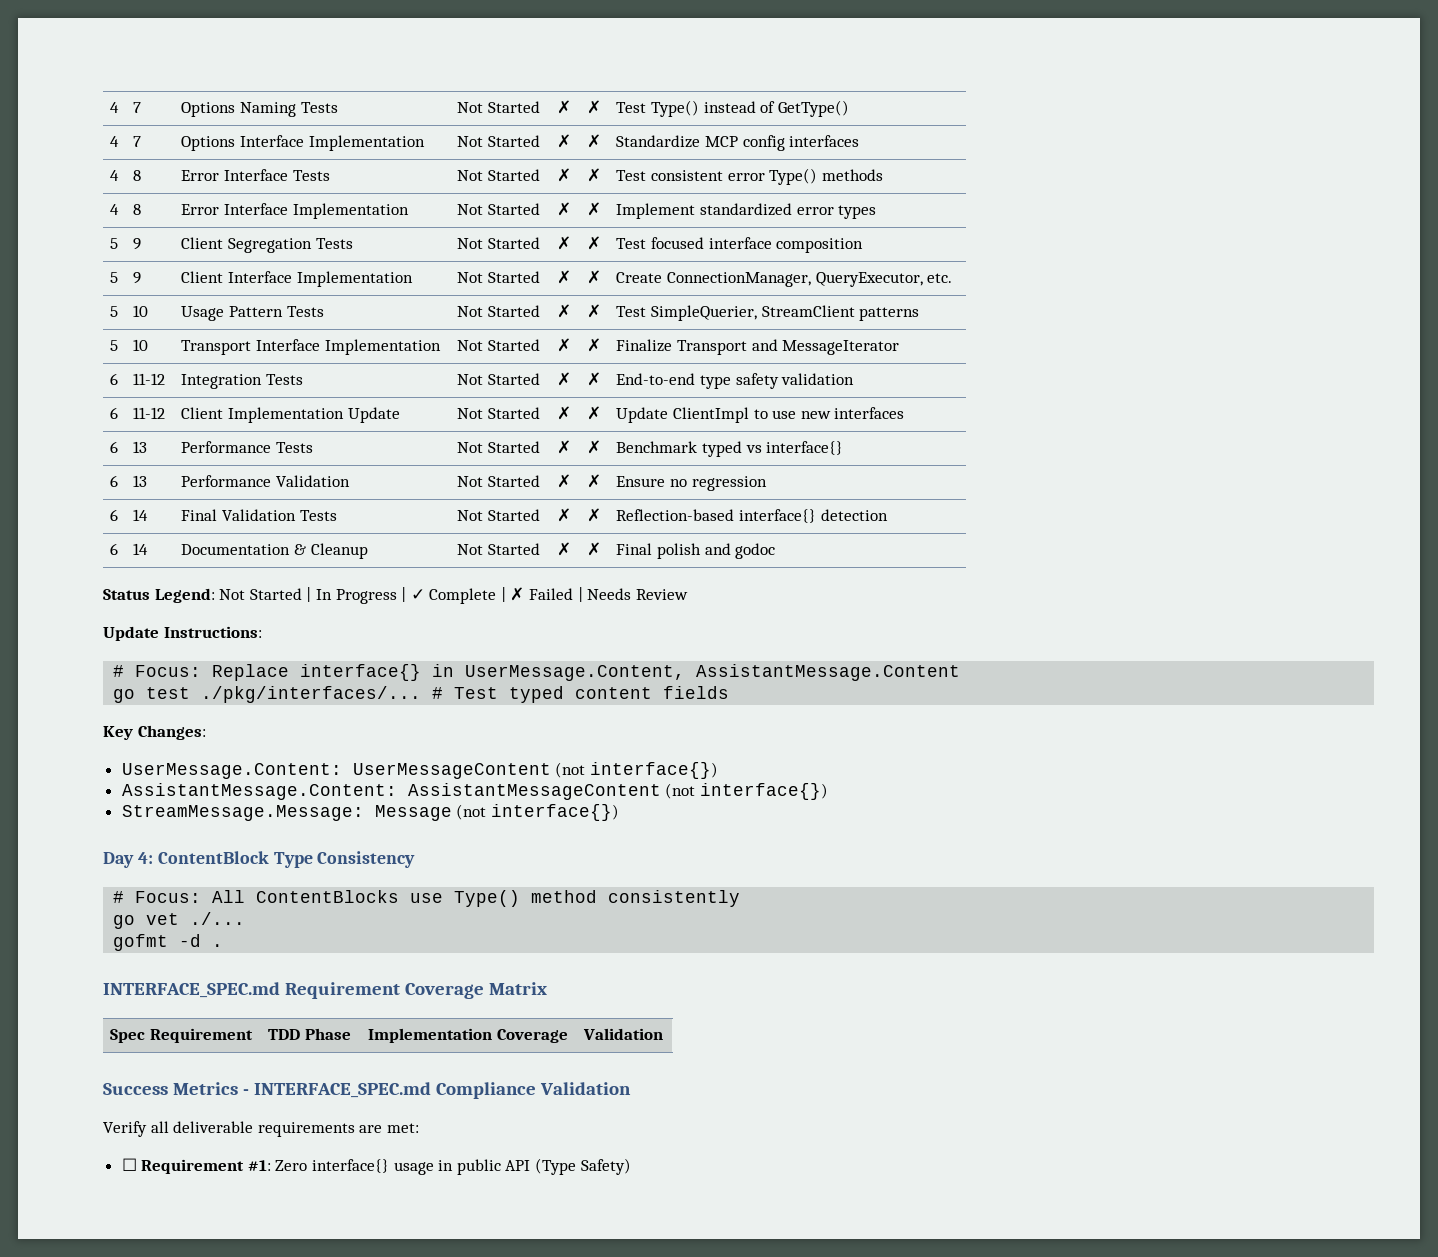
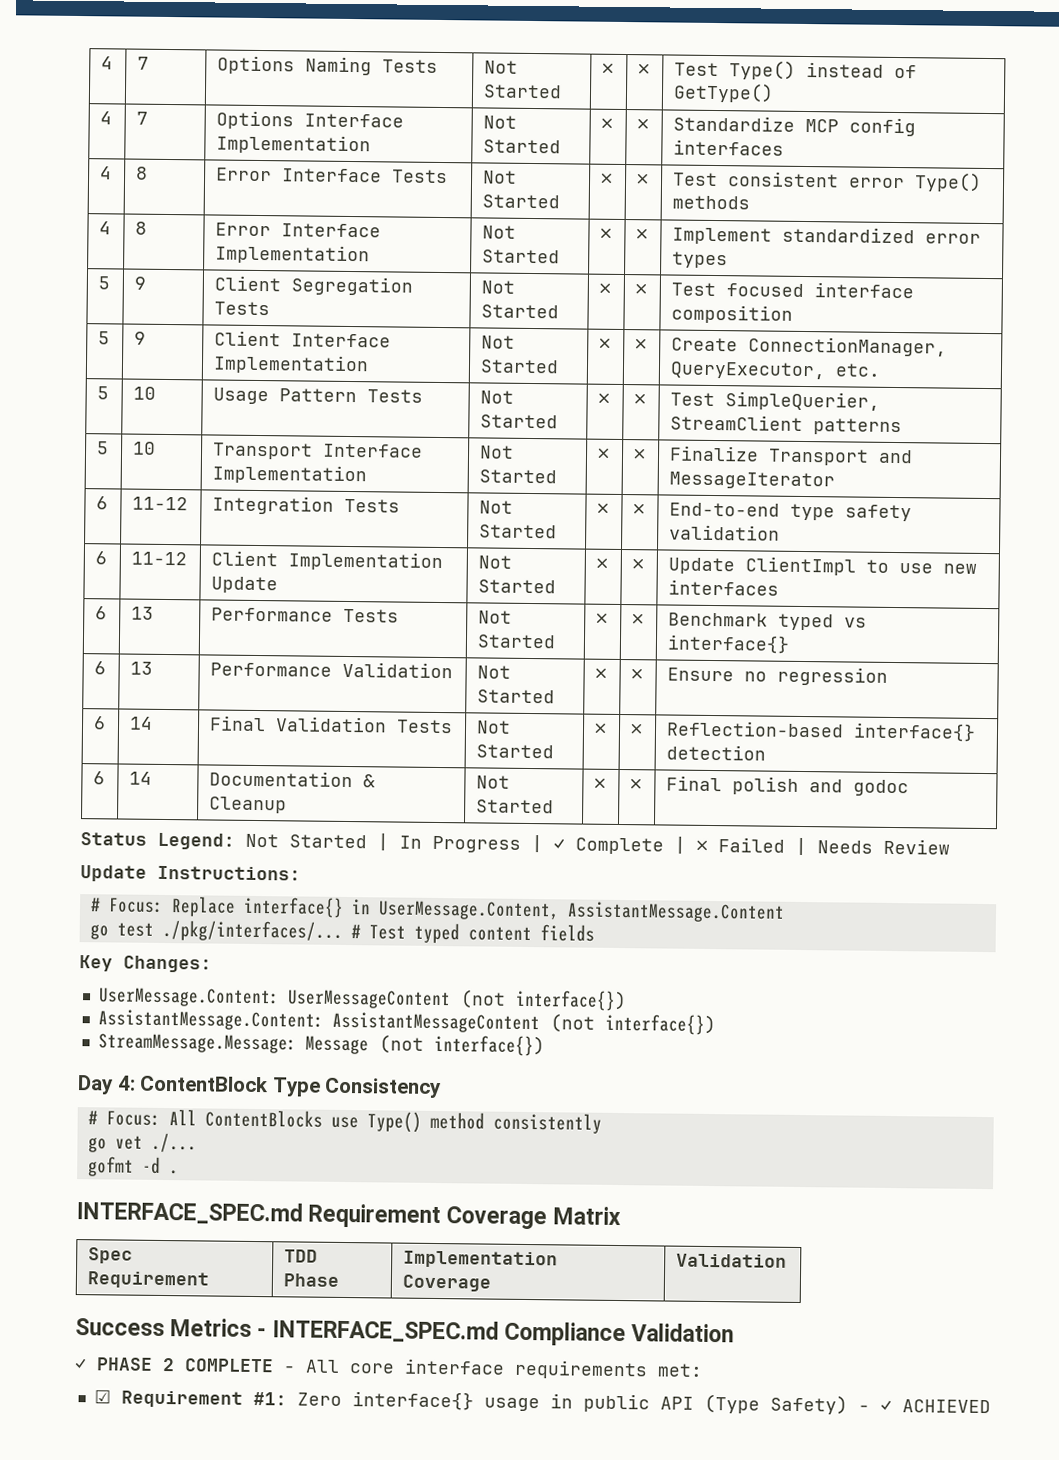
- Verify all deliverable requirements are met:
+ ✓ PHASE 2 COMPLETE - All core interface requirements met:
- ☐ Requirement #1: Zero interface{} usage in public API (Type Safety)
+ ☑ Requirement #1: Zero interface{} usage in public API (Type Safety) - ✓ ACHIEVED

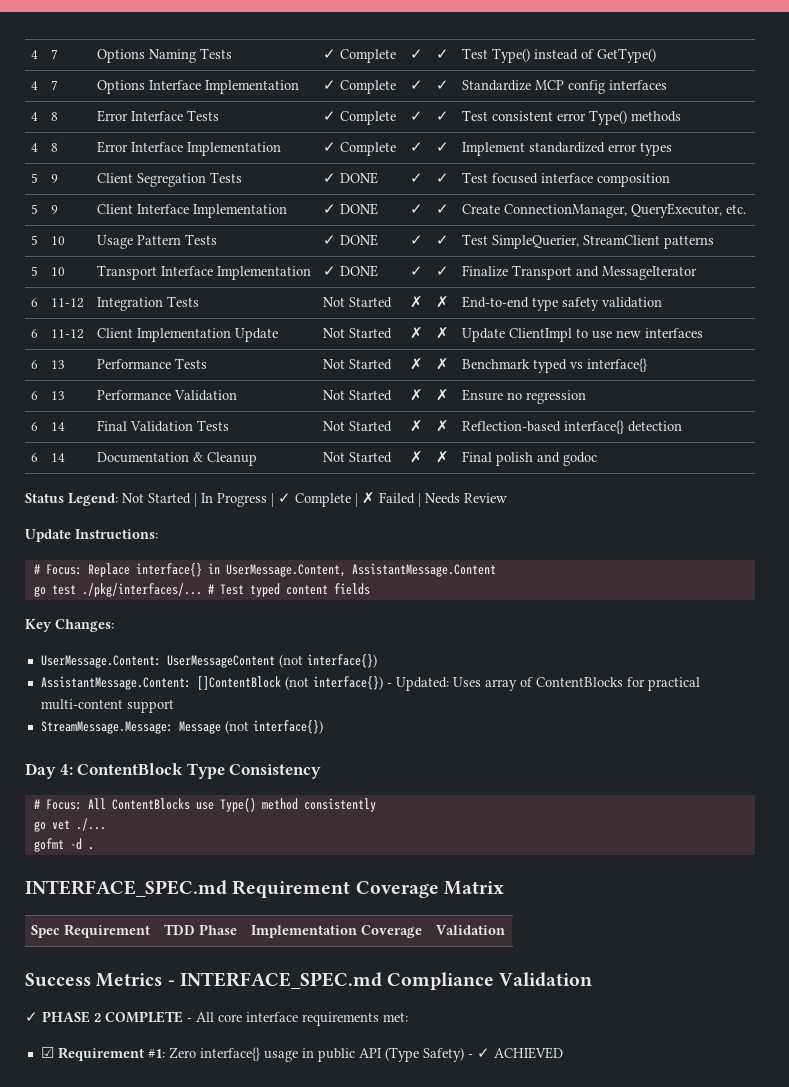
- 4 | 7 | Options Naming Tests | Not Started | ✗ | ✗ | Test Type() instead of GetType()
+ 4 | 7 | Options Naming Tests | ✓ Complete | ✓ | ✓ | Test Type() instead of GetType()
- 4 | 7 | Options Interface Implementation | Not Started | ✗ | ✗ | Standardize MCP config interfaces
+ 4 | 7 | Options Interface Implementation | ✓ Complete | ✓ | ✓ | Standardize MCP config interfaces
- 4 | 8 | Error Interface Tests | Not Started | ✗ | ✗ | Test consistent error Type() methods
+ 4 | 8 | Error Interface Tests | ✓ Complete | ✓ | ✓ | Test consistent error Type() methods
- 4 | 8 | Error Interface Implementation | Not Started | ✗ | ✗ | Implement standardized error types
+ 4 | 8 | Error Interface Implementation | ✓ Complete | ✓ | ✓ | Implement standardized error types
- 5 | 9 | Client Segregation Tests | Not Started | ✗ | ✗ | Test focused interface composition
+ 5 | 9 | Client Segregation Tests | ✓ DONE | ✓ | ✓ | Test focused interface composition
- 5 | 9 | Client Interface Implementation | Not Started | ✗ | ✗ | Create ConnectionManager, QueryExecutor, etc.
+ 5 | 9 | Client Interface Implementation | ✓ DONE | ✓ | ✓ | Create ConnectionManager, QueryExecutor, etc.
- 5 | 10 | Usage Pattern Tests | Not Started | ✗ | ✗ | Test SimpleQuerier, StreamClient patterns
+ 5 | 10 | Usage Pattern Tests | ✓ DONE | ✓ | ✓ | Test SimpleQuerier, StreamClient patterns
- 5 | 10 | Transport Interface Implementation | Not Started | ✗ | ✗ | Finalize Transport and MessageIterator
+ 5 | 10 | Transport Interface Implementation | ✓ DONE | ✓ | ✓ | Finalize Transport and MessageIterator
- AssistantMessage.Content: AssistantMessageContent (not interface{})
+ AssistantMessage.Content: []ContentBlock (not interface{}) - Updated: Uses array of ContentBlocks for practical multi-content support

